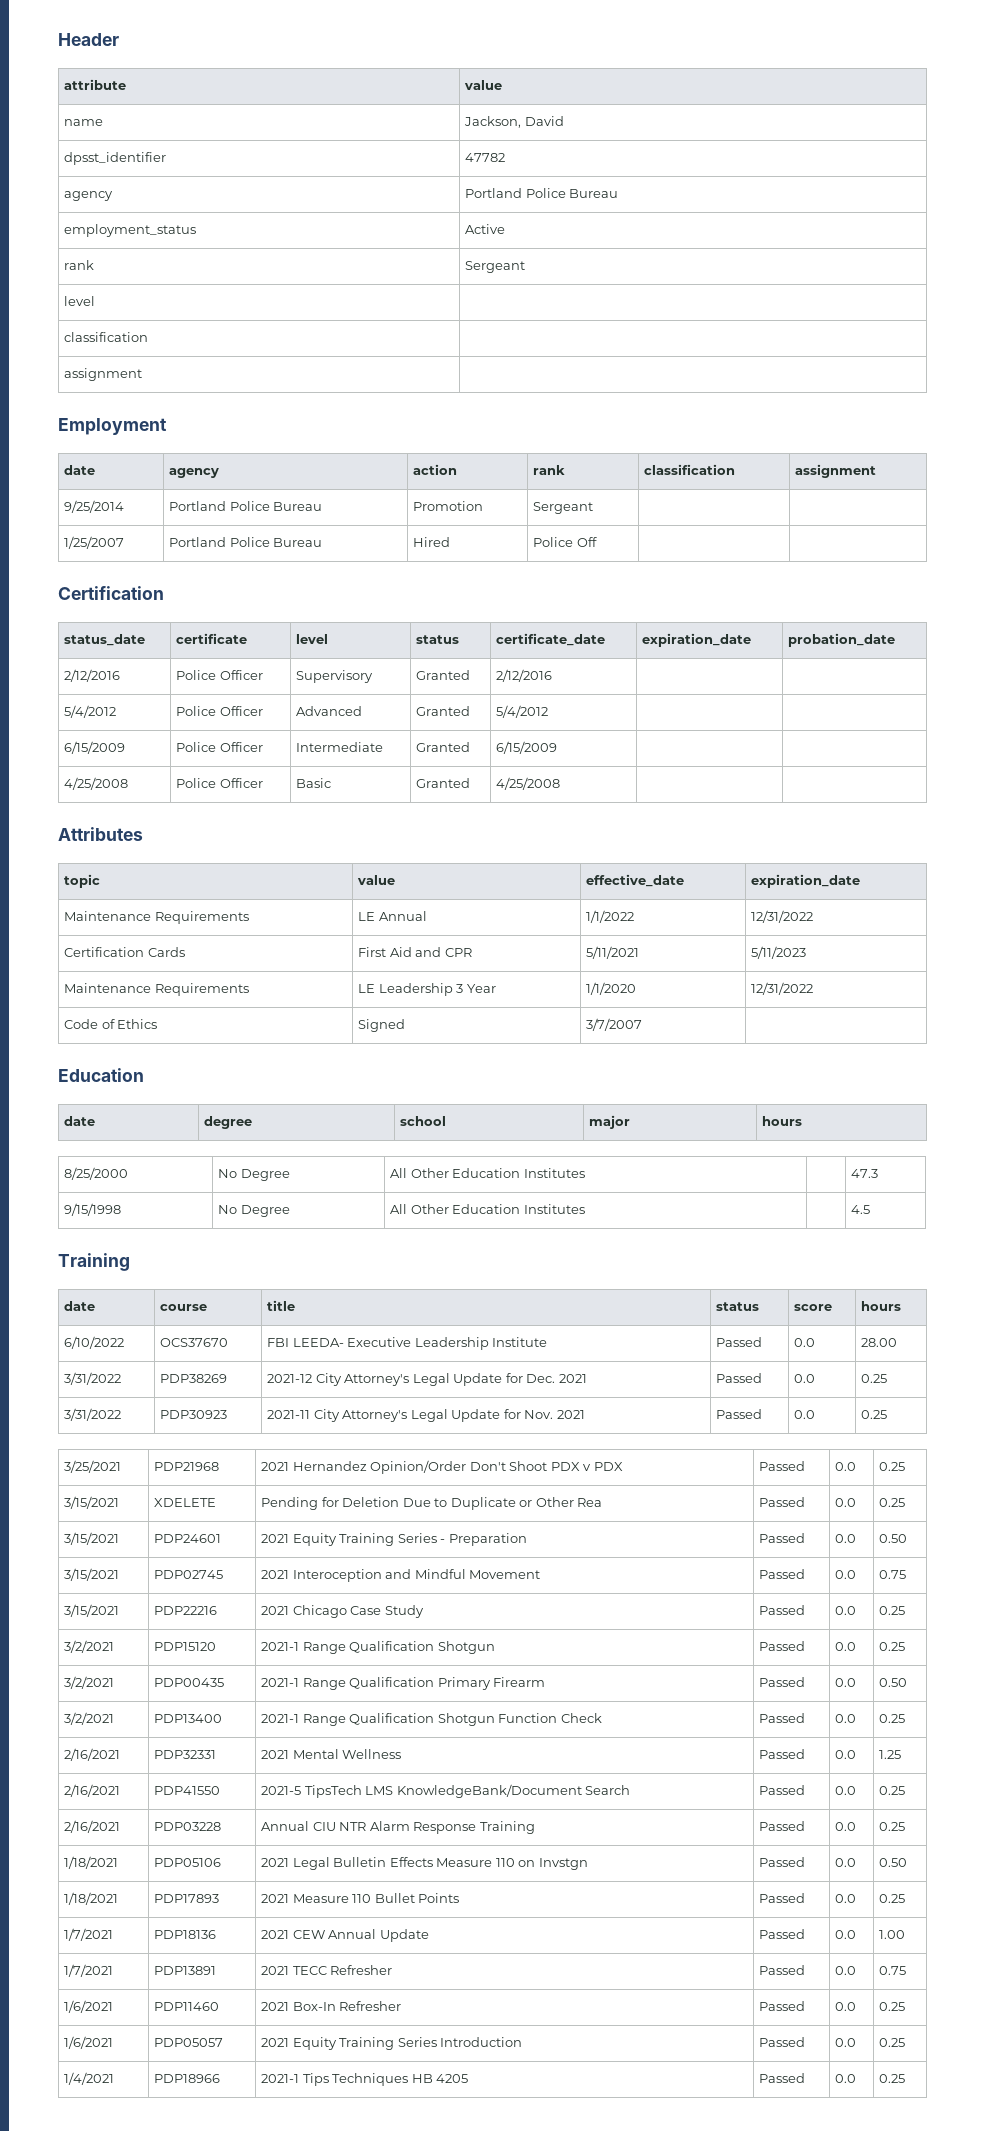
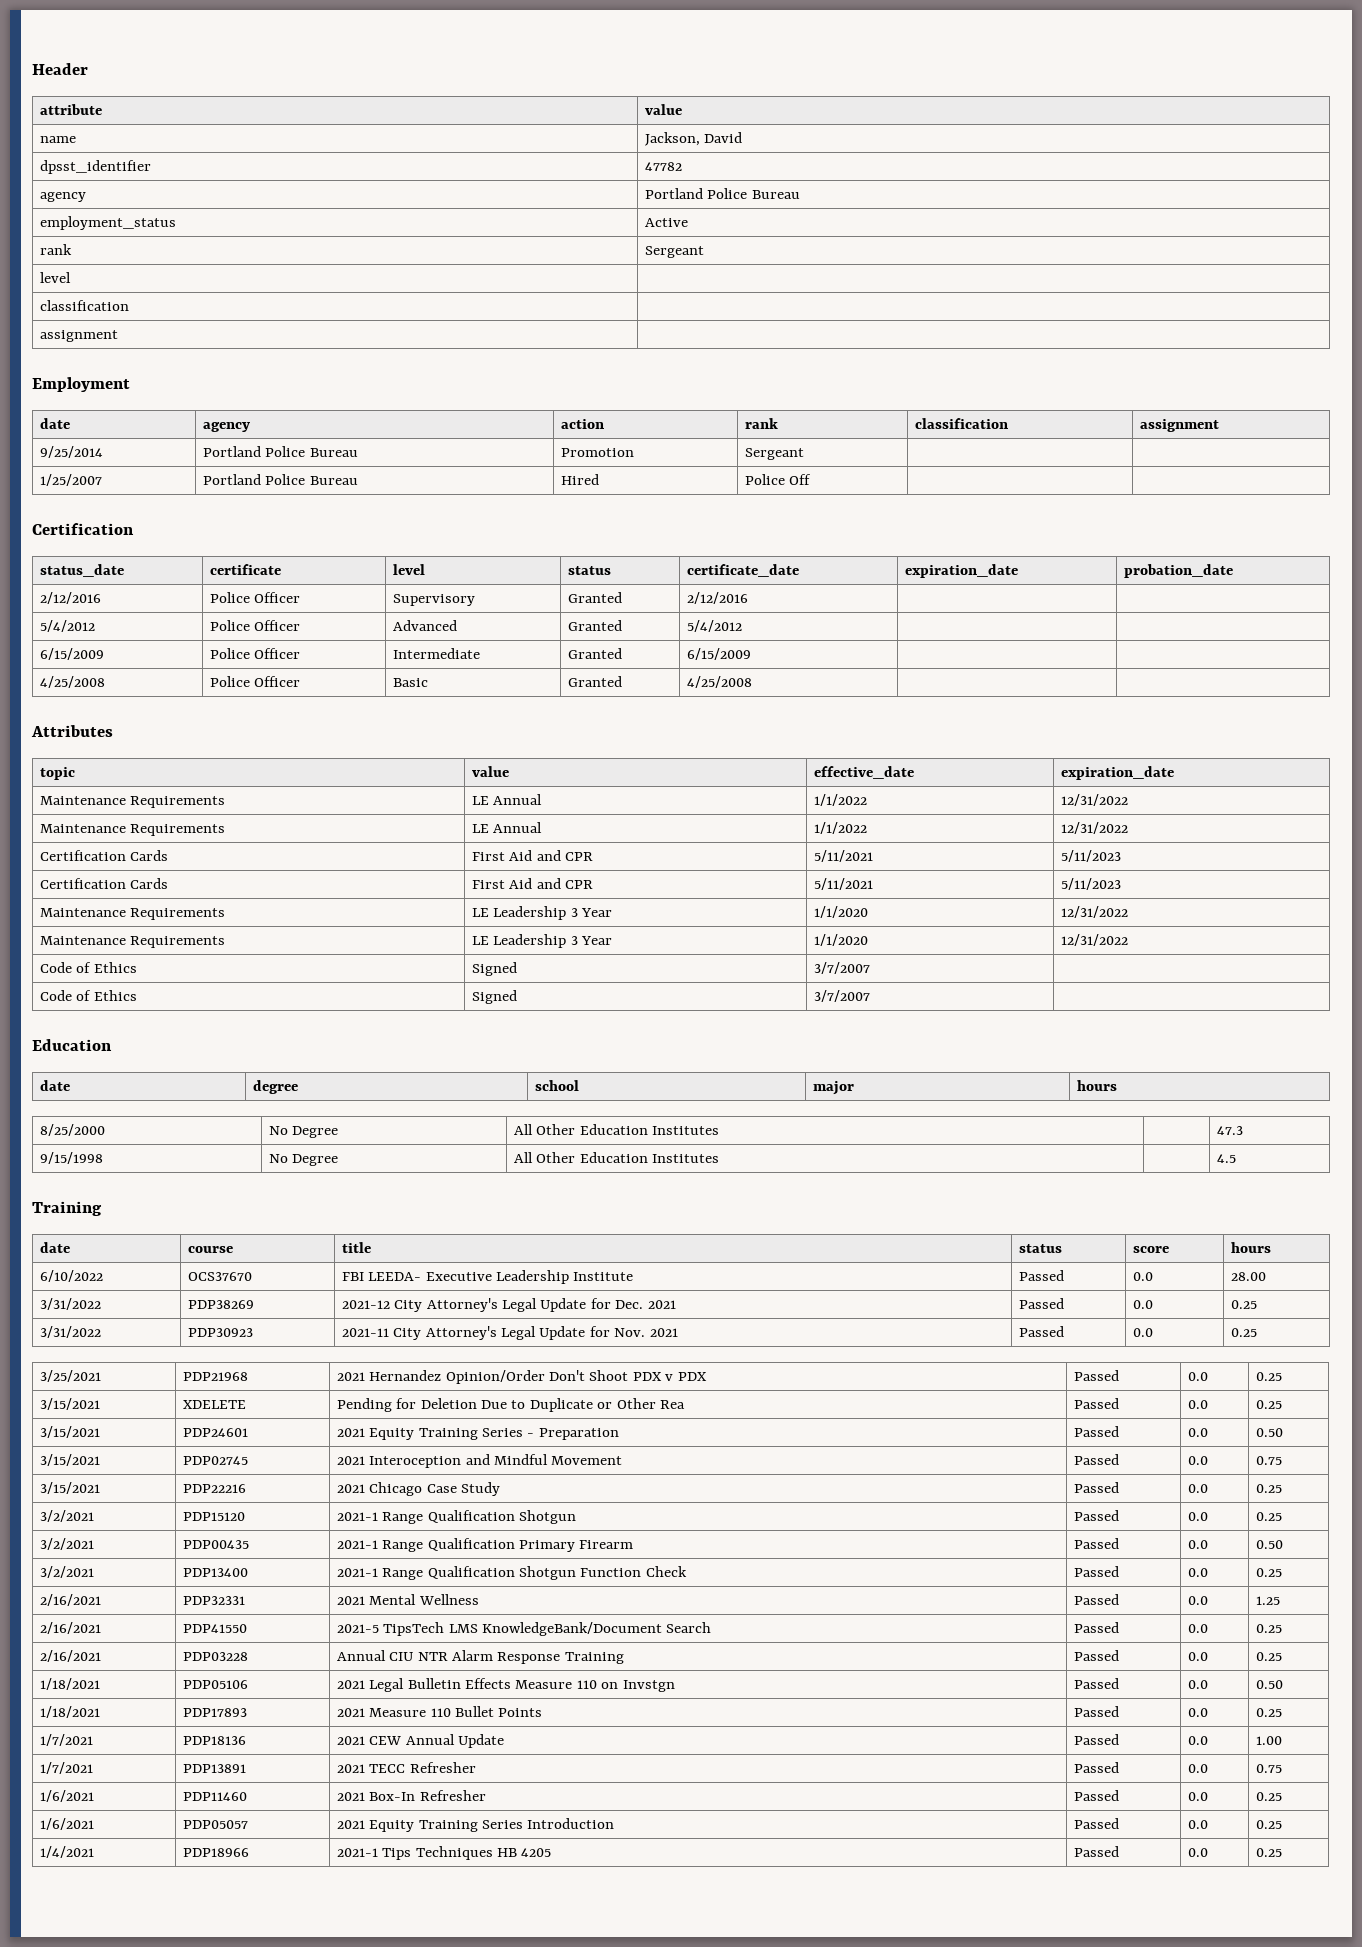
  topic | value | effective_date | expiration_date
  Maintenance Requirements | LE Annual | 1/1/2022 | 12/31/2022
+ Maintenance Requirements | LE Annual | 1/1/2022 | 12/31/2022
+ Certification Cards | First Aid and CPR | 5/11/2021 | 5/11/2023
  Certification Cards | First Aid and CPR | 5/11/2021 | 5/11/2023
  Maintenance Requirements | LE Leadership 3 Year | 1/1/2020 | 12/31/2022
+ Maintenance Requirements | LE Leadership 3 Year | 1/1/2020 | 12/31/2022
+ Code of Ethics | Signed | 3/7/2007 |

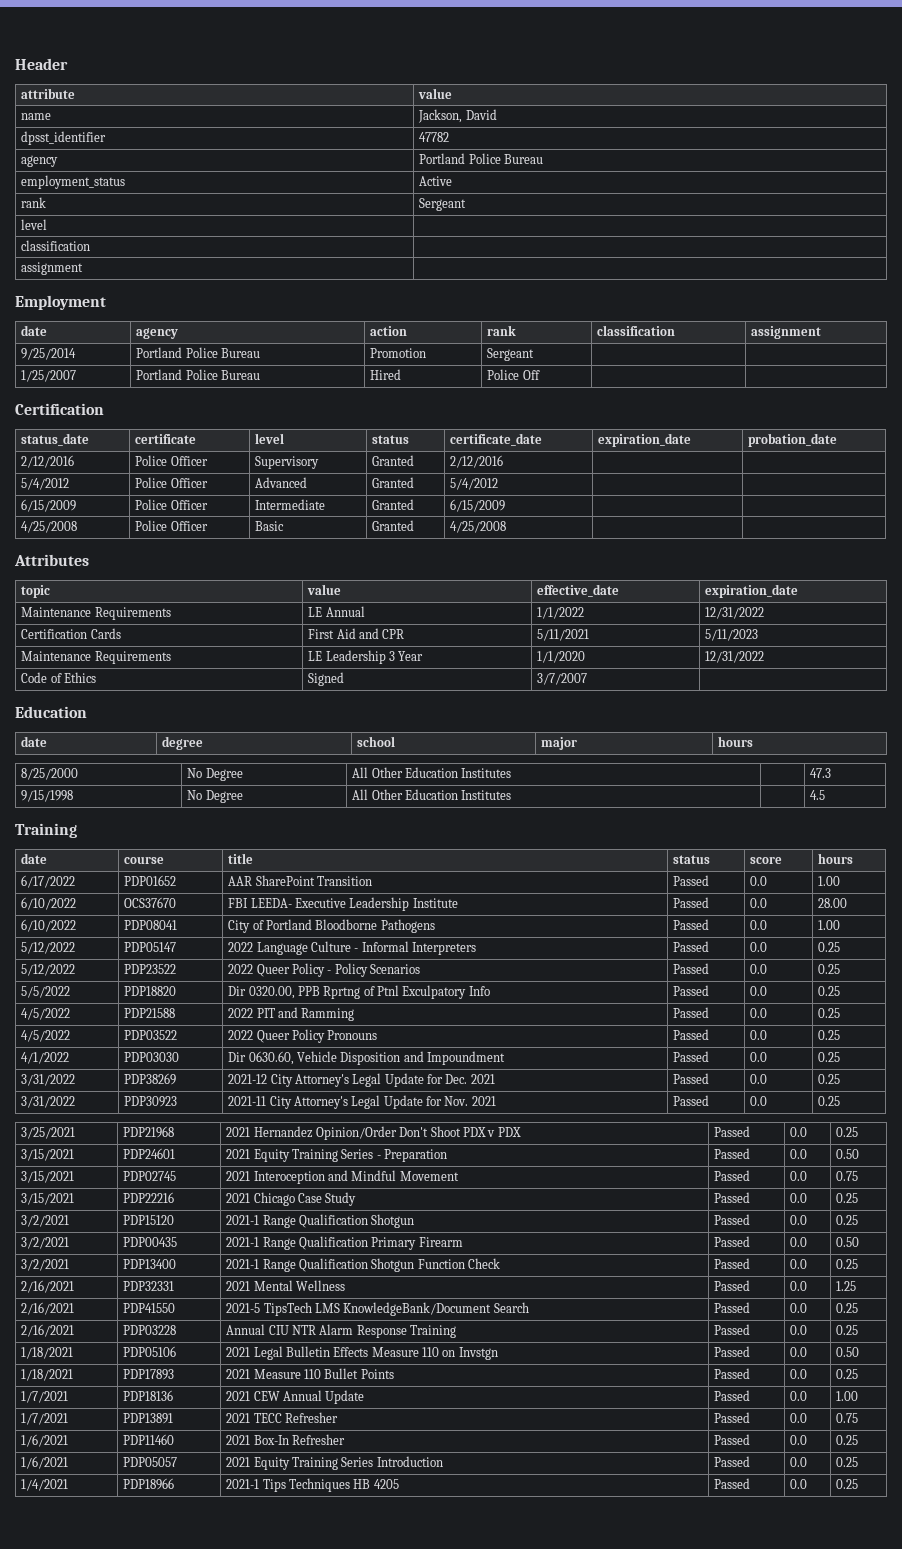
  topic | value | effective_date | expiration_date
  Maintenance Requirements | LE Annual | 1/1/2022 | 12/31/2022
- Maintenance Requirements | LE Annual | 1/1/2022 | 12/31/2022
- Certification Cards | First Aid and CPR | 5/11/2021 | 5/11/2023
  Certification Cards | First Aid and CPR | 5/11/2021 | 5/11/2023
  Maintenance Requirements | LE Leadership 3 Year | 1/1/2020 | 12/31/2022
- Maintenance Requirements | LE Leadership 3 Year | 1/1/2020 | 12/31/2022
- Code of Ethics | Signed | 3/7/2007 |
+ 6/17/2022 | PDP01652 | AAR SharePoint Transition | Passed | 0.0 | 1.00
+ 6/10/2022 | PDP08041 | City of Portland Bloodborne Pathogens | Passed | 0.0 | 1.00
+ 5/12/2022 | PDP05147 | 2022 Language Culture - Informal Interpreters | Passed | 0.0 | 0.25
+ 5/12/2022 | PDP23522 | 2022 Queer Policy - Policy Scenarios | Passed | 0.0 | 0.25
+ 5/5/2022 | PDP18820 | Dir 0320.00, PPB Rprtng of Ptnl Exculpatory Info | Passed | 0.0 | 0.25
+ 4/5/2022 | PDP21588 | 2022 PIT and Ramming | Passed | 0.0 | 0.25
+ 4/5/2022 | PDP03522 | 2022 Queer Policy Pronouns | Passed | 0.0 | 0.25
+ 4/1/2022 | PDP03030 | Dir 0630.60, Vehicle Disposition and Impoundment | Passed | 0.0 | 0.25
- 3/15/2021 | XDELETE | Pending for Deletion Due to Duplicate or Other Rea | Passed | 0.0 | 0.25

